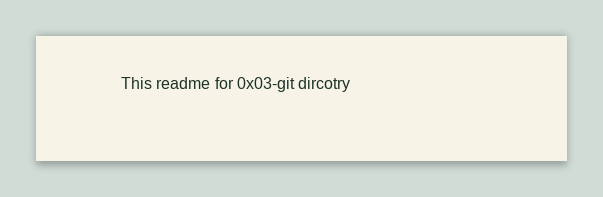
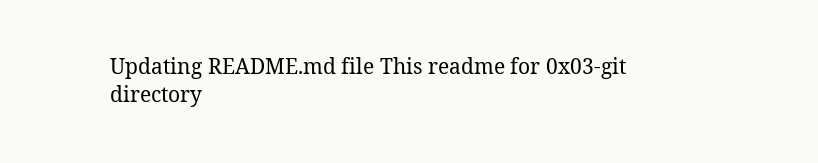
- This readme for 0x03-git dircotry
+ Updating README.md file This readme for 0x03-git directory

